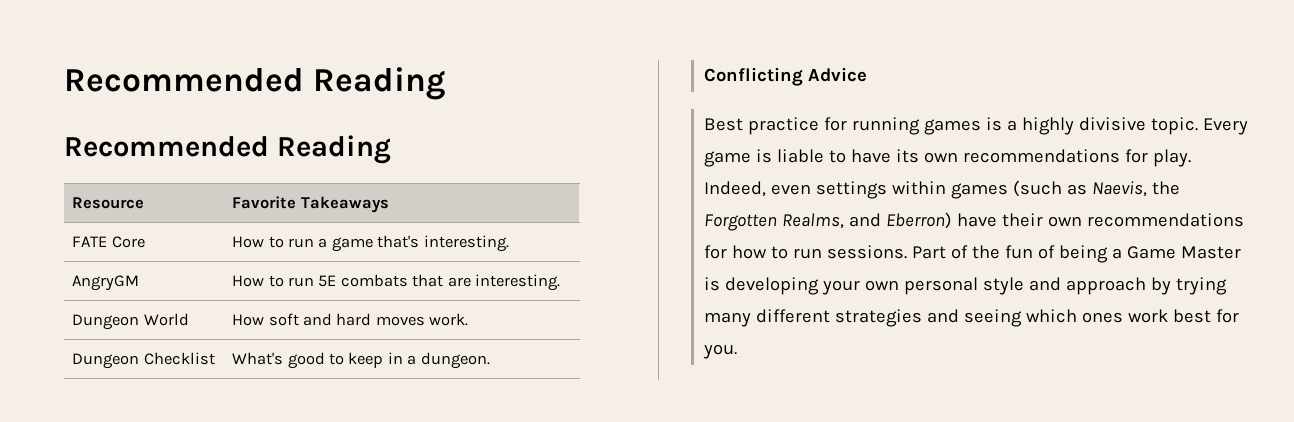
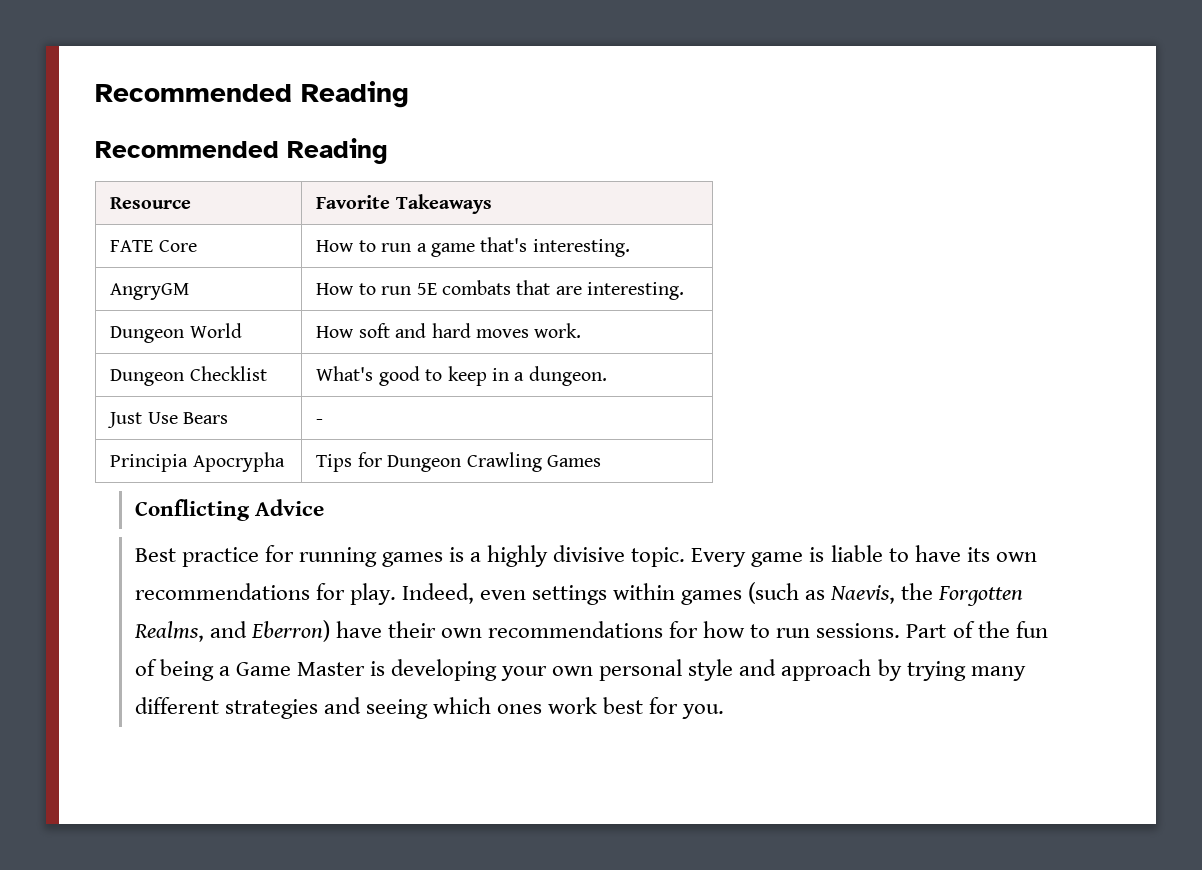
+ Just Use Bears | -
+ Principia Apocrypha | Tips for Dungeon Crawling Games

